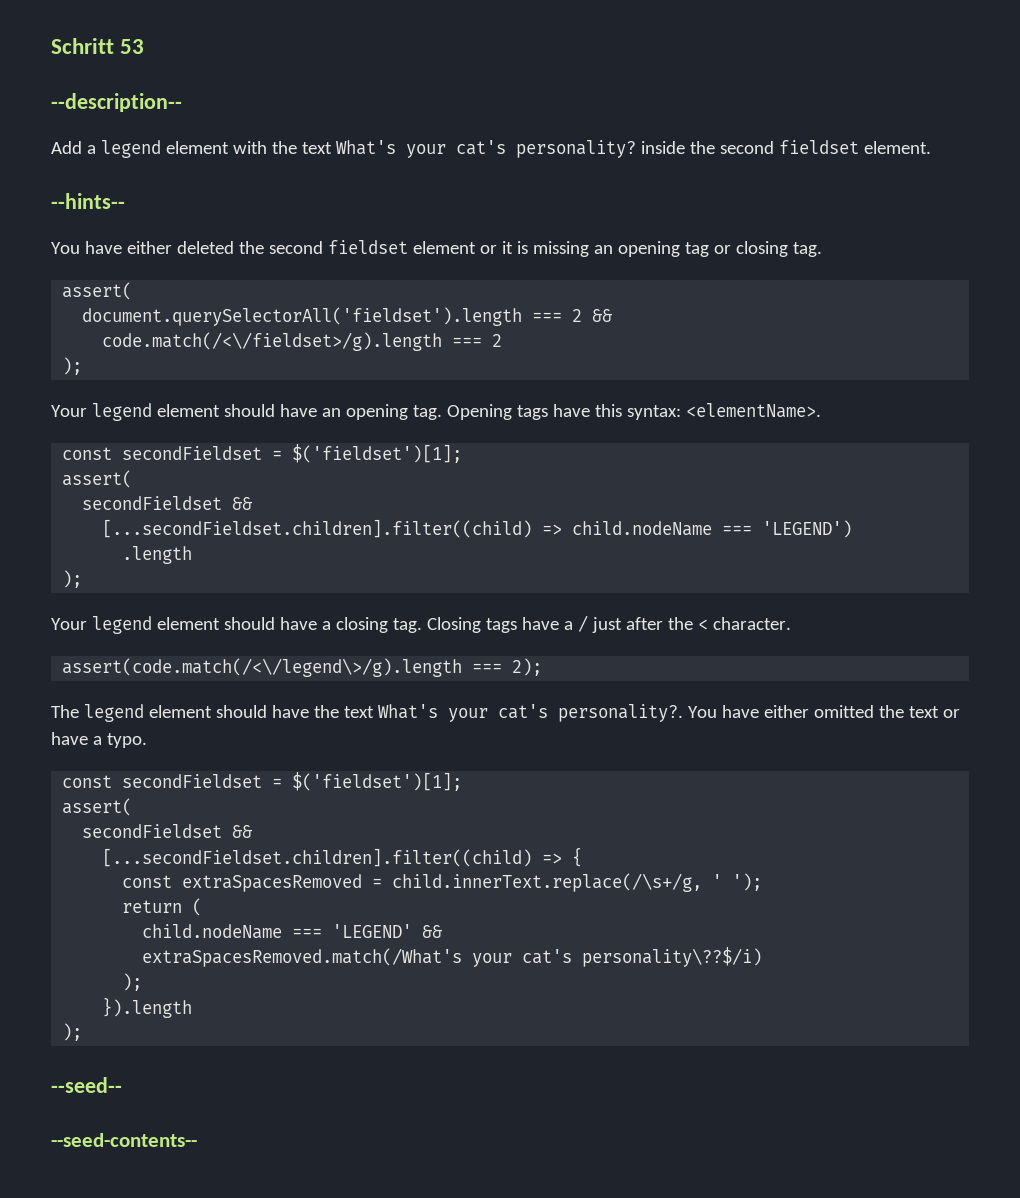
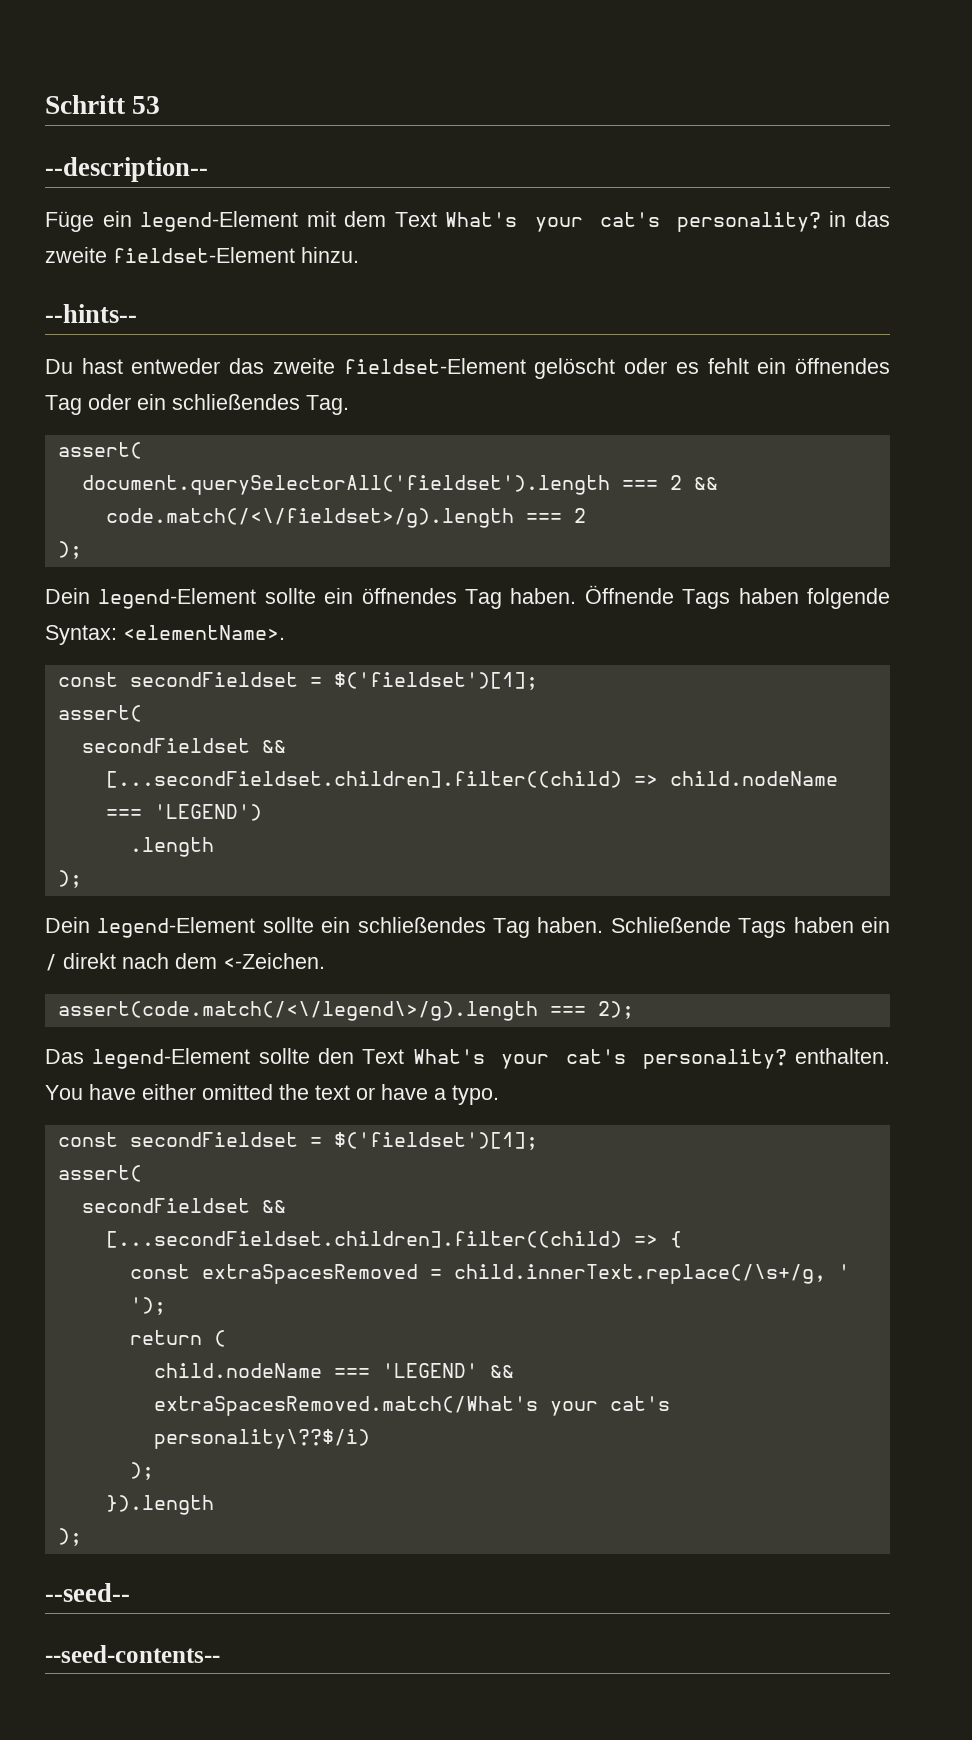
- Add a legend element with the text What's your cat's personality? inside the second fieldset element.
+ Füge ein legend-Element mit dem Text What's your cat's personality? in das zweite fieldset-Element hinzu.
  --hints--
- You have either deleted the second fieldset element or it is missing an opening tag or closing tag.
+ Du hast entweder das zweite fieldset-Element gelöscht oder es fehlt ein öffnendes Tag oder ein schließendes Tag.
- Your legend element should have an opening tag. Opening tags have this syntax: <elementName>.
+ Dein legend-Element sollte ein öffnendes Tag haben. Öffnende Tags haben folgende Syntax: <elementName>.
- Your legend element should have a closing tag. Closing tags have a / just after the < character.
+ Dein legend-Element sollte ein schließendes Tag haben. Schließende Tags haben ein / direkt nach dem <-Zeichen.
  assert(code.match(/<\/legend\>/g).length === 2);
- The legend element should have the text What's your cat's personality?.
+ Das legend-Element sollte den Text What's your cat's personality? enthalten.

